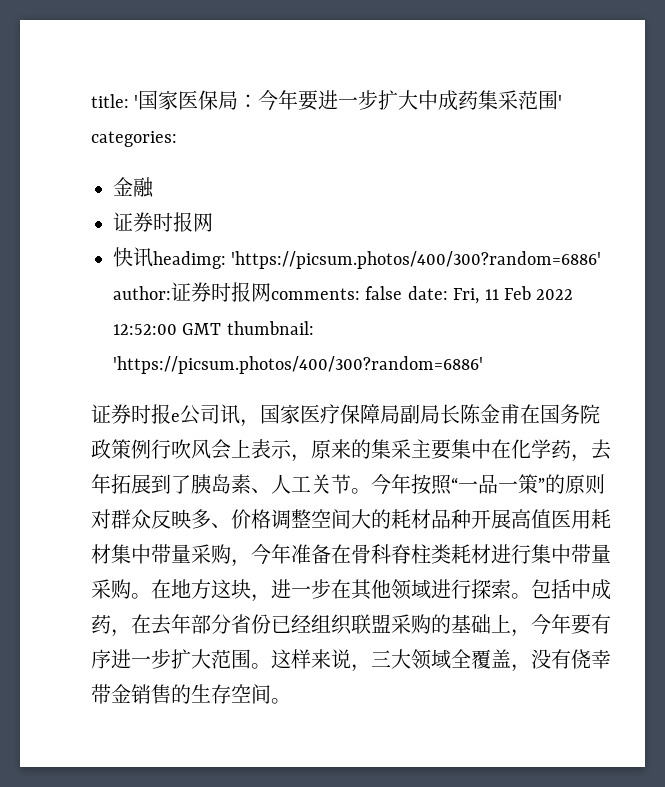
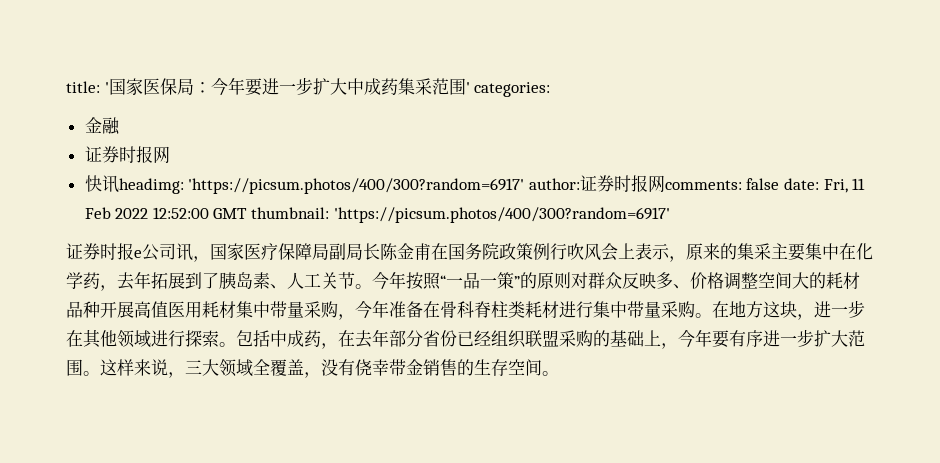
- 快讯headimg: 'https://picsum.photos/400/300?random=6886' author:证券时报网comments: false date: Fri, 11 Feb 2022 12:52:00 GMT thumbnail: 'https://picsum.photos/400/300?random=6886'
+ 快讯headimg: 'https://picsum.photos/400/300?random=6917' author:证券时报网comments: false date: Fri, 11 Feb 2022 12:52:00 GMT thumbnail: 'https://picsum.photos/400/300?random=6917'

